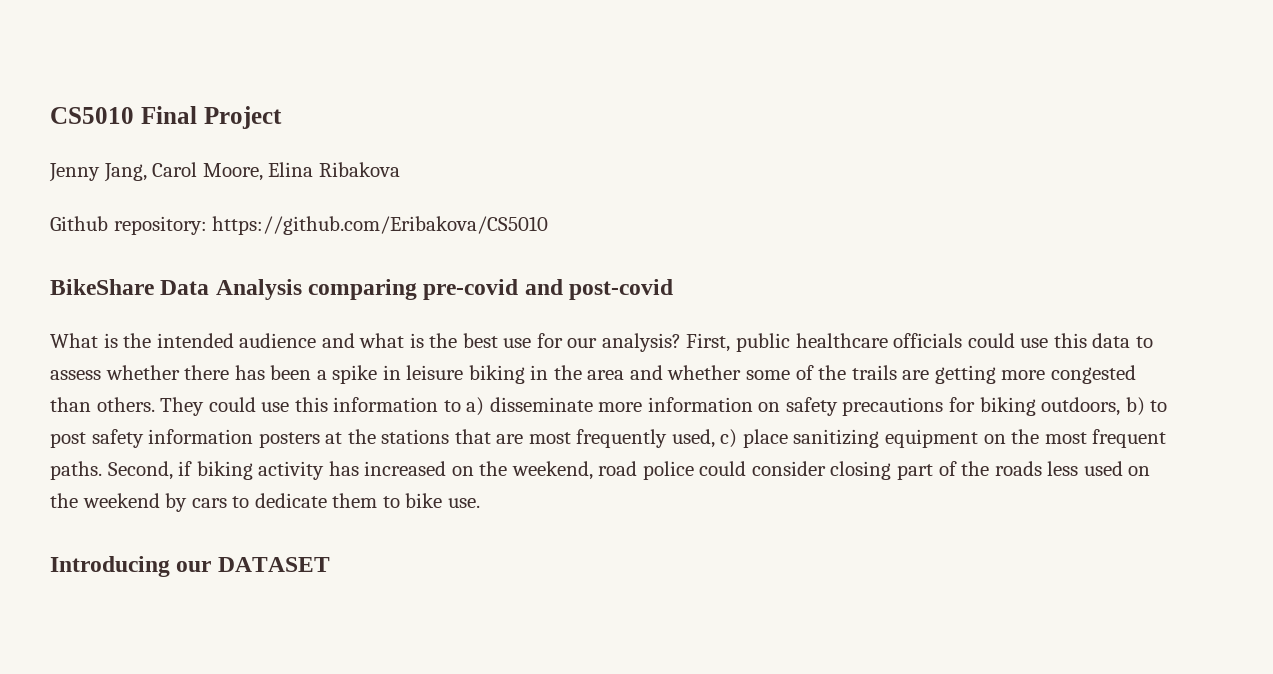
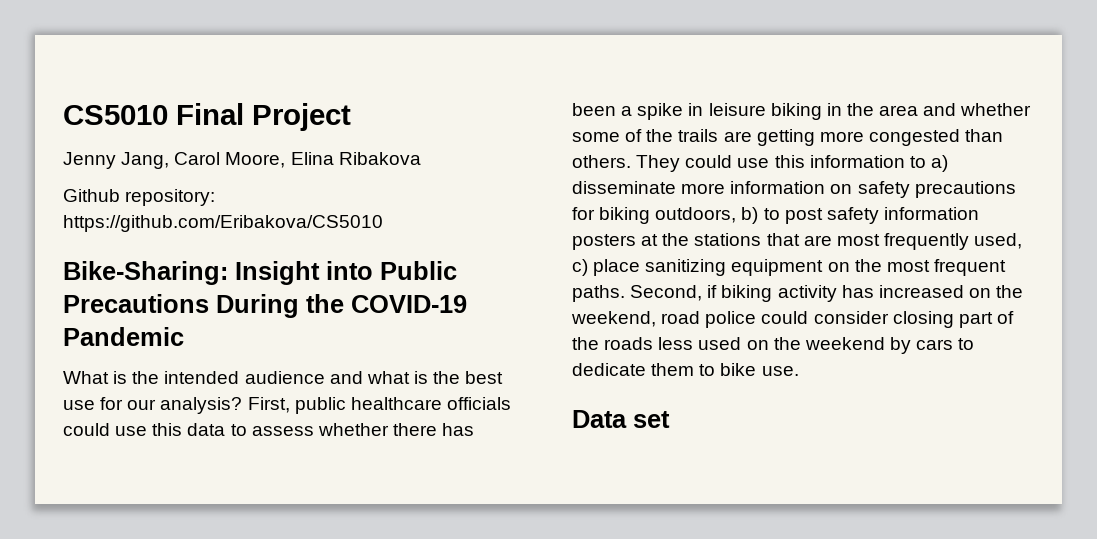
- BikeShare Data Analysis comparing pre-covid and post-covid
+ Bike-Sharing: Insight into Public Precautions During the COVID-19 Pandemic
- Introducing our DATASET
+ Data set

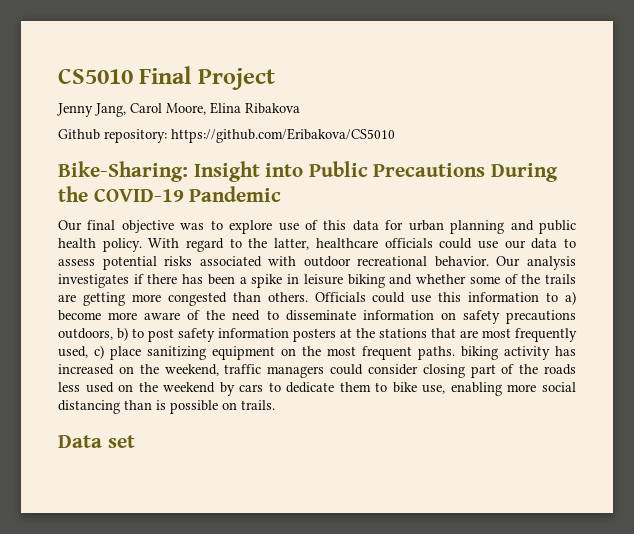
- What is the intended audience and what is the best use for our analysis? First, public healthcare officials could use this data to assess whether there has been a spike in leisure biking in the area and whether some of the trails are getting more congested than others.
+ Our final objective was to explore use of this data for urban planning and public health policy. With regard to the latter, healthcare officials could use our data to assess potential risks associated with outdoor recreational behavior. Our analysis investigates if there has been a spike in leisure biking and whether some of the trails are getting more congested than others.
- They could use this information to a) disseminate more information on safety precautions for biking outdoors, b) to post safety information posters at the stations that are most frequently used, c) place sanitizing equipment on the most frequent paths. Second, if biking activity has increased on the weekend, road police could consider closing part of the roads less used on the weekend by cars to dedicate them to bike use.
+ Officials could use this information to a) become more aware of the need to disseminate information on safety precautions outdoors, b) to post safety information posters at the stations that are most frequently used, c) place sanitizing equipment on the most frequent paths. biking activity has increased on the weekend, traffic managers could consider closing part of the roads less used on the weekend by cars to dedicate them to bike use, enabling more social distancing than is possible on trails.

